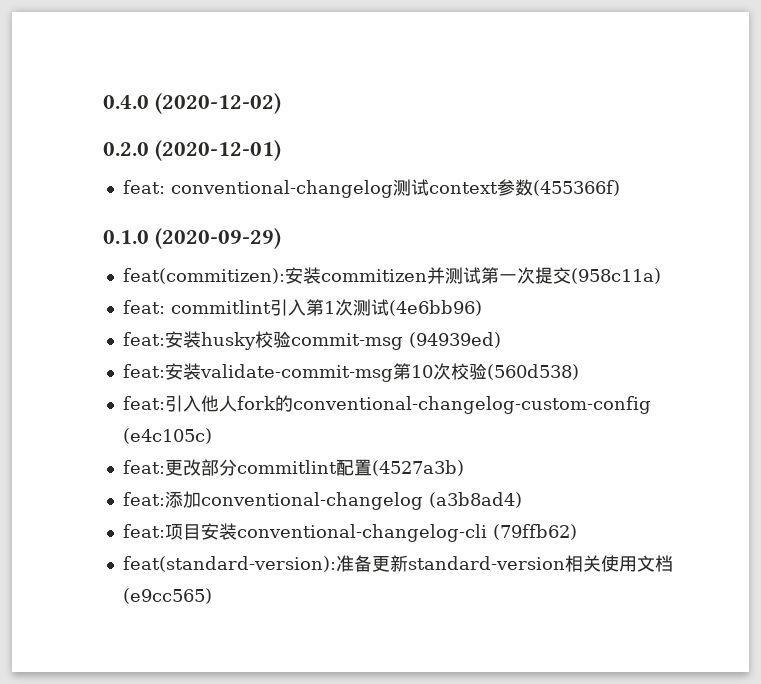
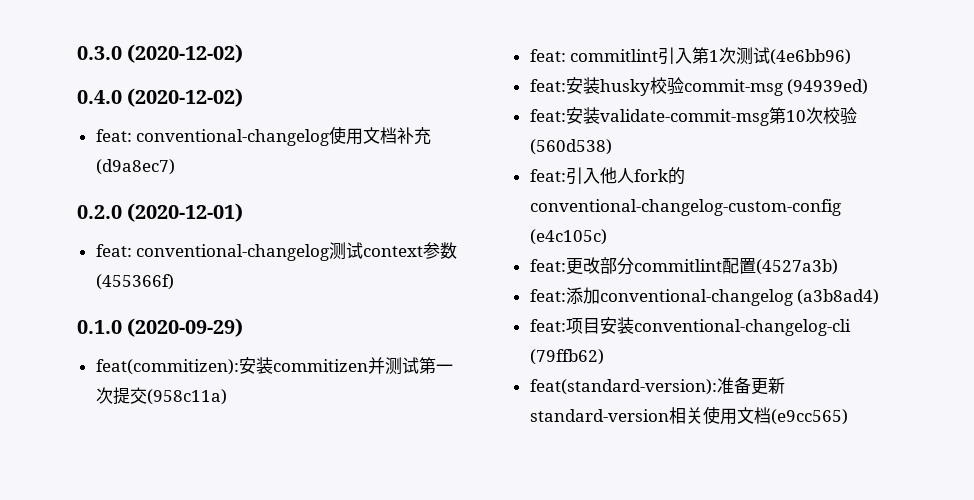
+ 0.3.0 (2020-12-02)
+ feat: conventional-changelog使用文档补充(d9a8ec7)

